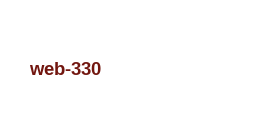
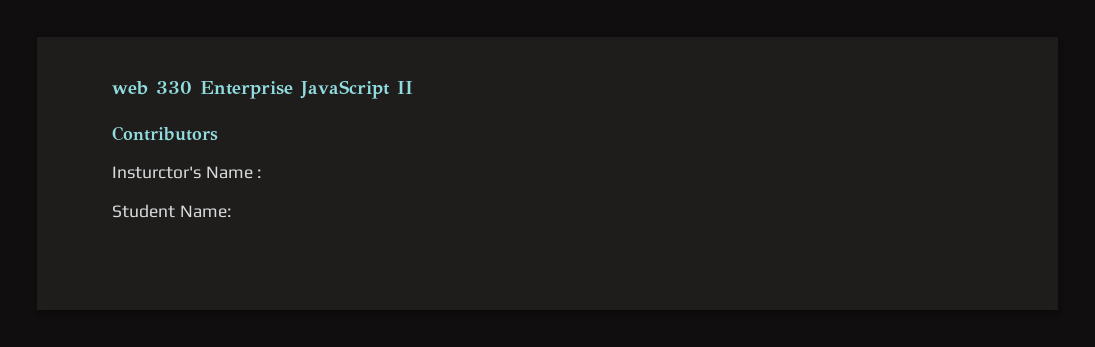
- web-330
+ web 330 Enterprise JavaScript II
+ Contributors
+ Insturctor's Name :
+ Student Name:

